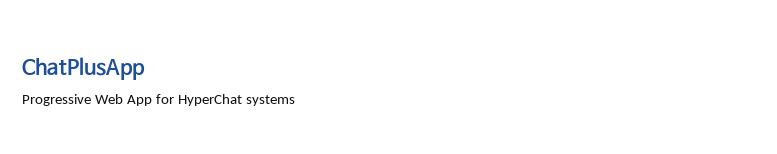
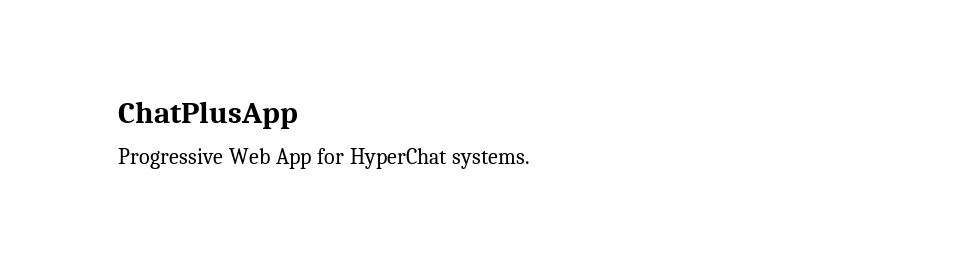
- Progressive Web App for HyperChat systems
+ Progressive Web App for HyperChat systems.

